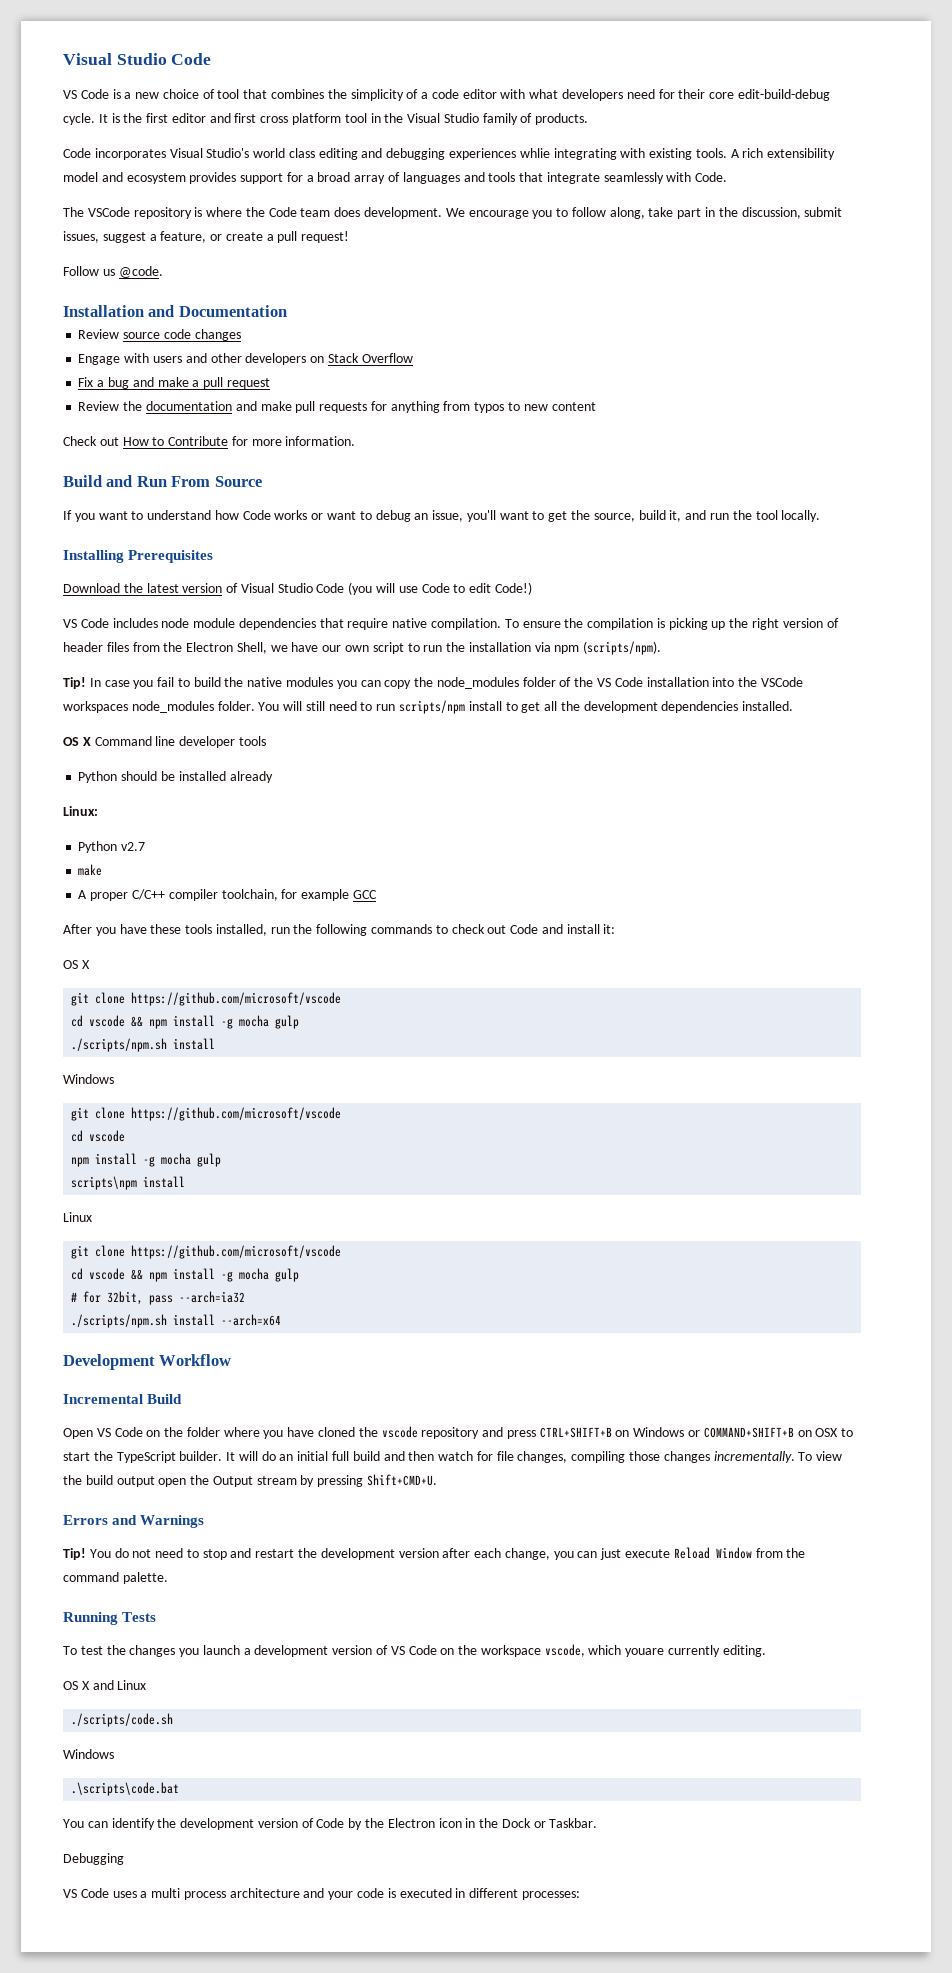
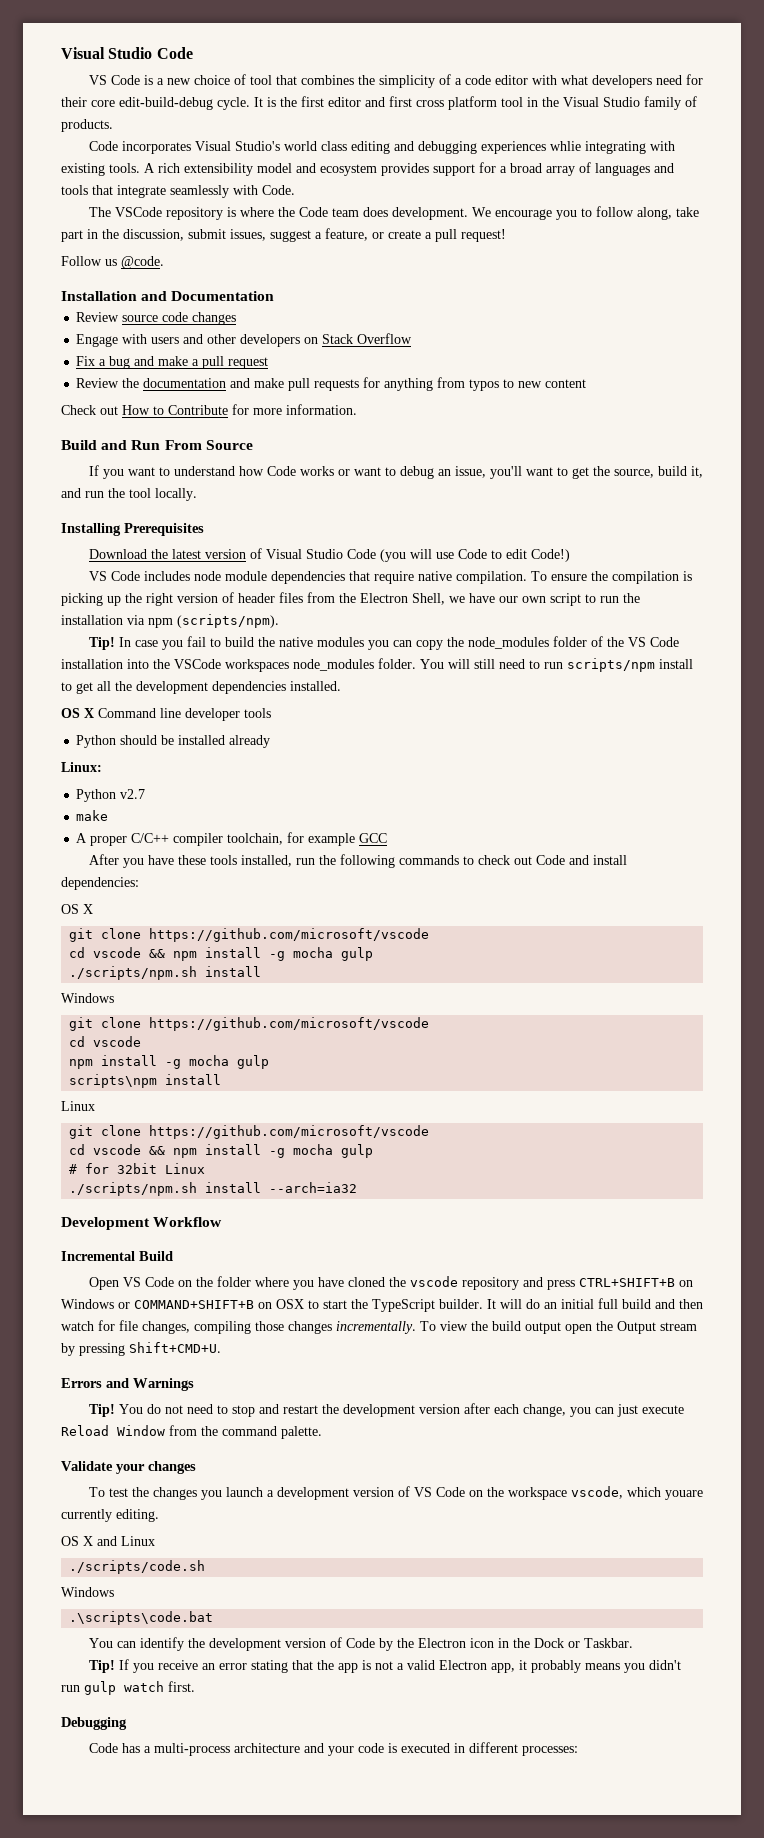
- After you have these tools installed, run the following commands to check out Code and install it:
+ After you have these tools installed, run the following commands to check out Code and install dependencies:
- # for 32bit, pass --arch=ia32
- ./scripts/npm.sh install --arch=x64
+ # for 32bit Linux
+ ./scripts/npm.sh install --arch=ia32
- Running Tests
+ Validate your changes
+ Tip! If you receive an error stating that the app is not a valid Electron app, it probably means you didn't run gulp watch first.
  Debugging
- VS Code uses a multi process architecture and your code is executed in different processes:
+ Code has a multi-process architecture and your code is executed in different processes:

